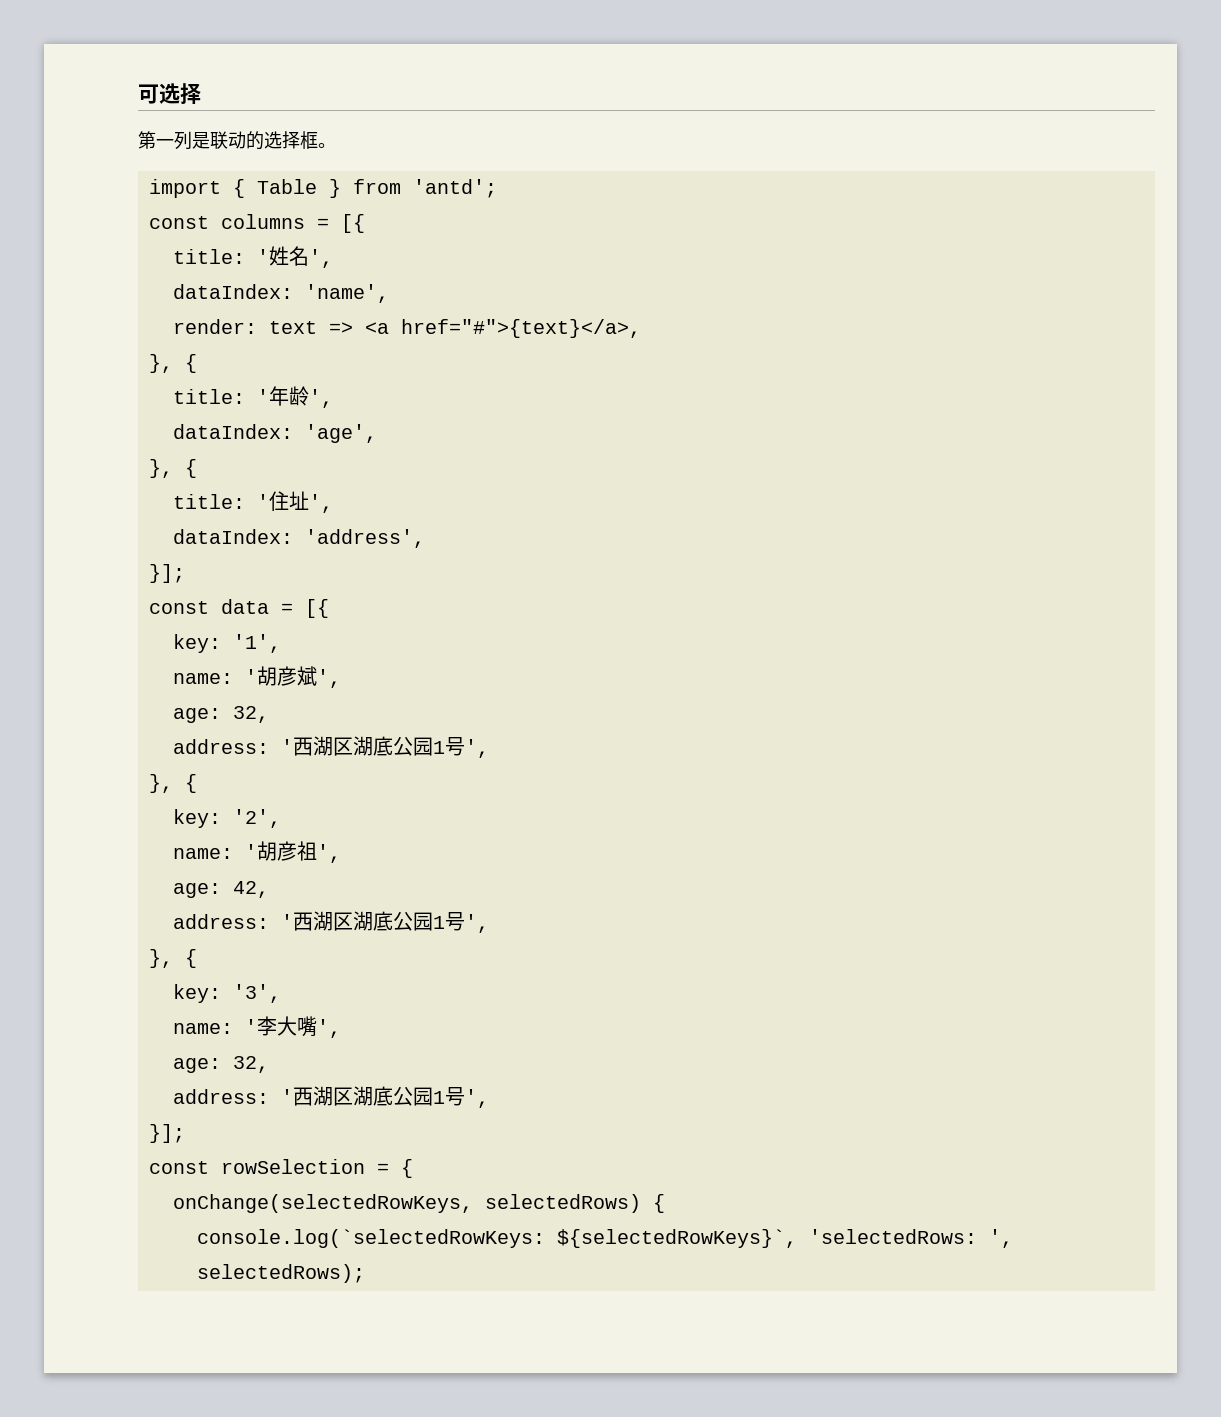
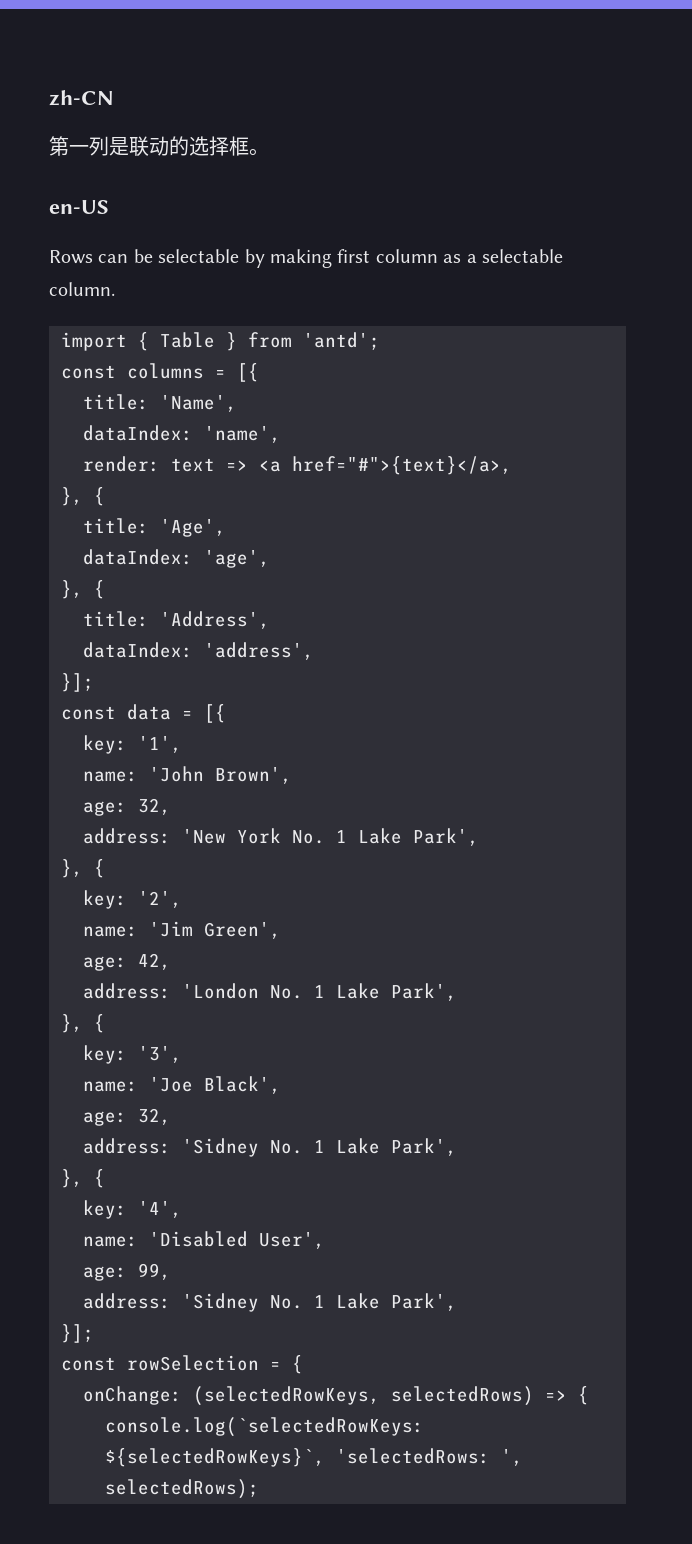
- 可选择
+ zh-CN
+ en-US
+ Rows can be selectable by making first column as a selectable column.
- title: '姓名',
+ title: 'Name',
- title: '年龄',
+ title: 'Age',
- title: '住址',
+ title: 'Address',
- name: '胡彦斌',
+ name: 'John Brown',
  age: 32,
- address: '西湖区湖底公园1号',
+ address: 'New York No. 1 Lake Park',
- name: '胡彦祖',
+ name: 'Jim Green',
  age: 42,
- address: '西湖区湖底公园1号',
+ address: 'London No. 1 Lake Park',
- name: '李大嘴',
+ name: 'Joe Black',
  age: 32,
- address: '西湖区湖底公园1号',
+ address: 'Sidney No. 1 Lake Park',
+ }, {
+ key: '4',
+ name: 'Disabled User',
+ age: 99,
+ address: 'Sidney No. 1 Lake Park',
- onChange(selectedRowKeys, selectedRows) {
+ onChange: (selectedRowKeys, selectedRows) => {

